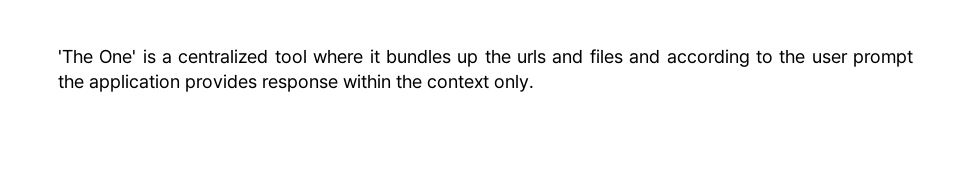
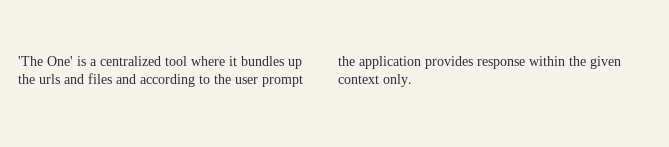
- 'The One' is a centralized tool where it bundles up the urls and files and according to the user prompt the application provides response within the context only.
+ 'The One' is a centralized tool where it bundles up the urls and files and according to the user prompt the application provides response within the given context only.

